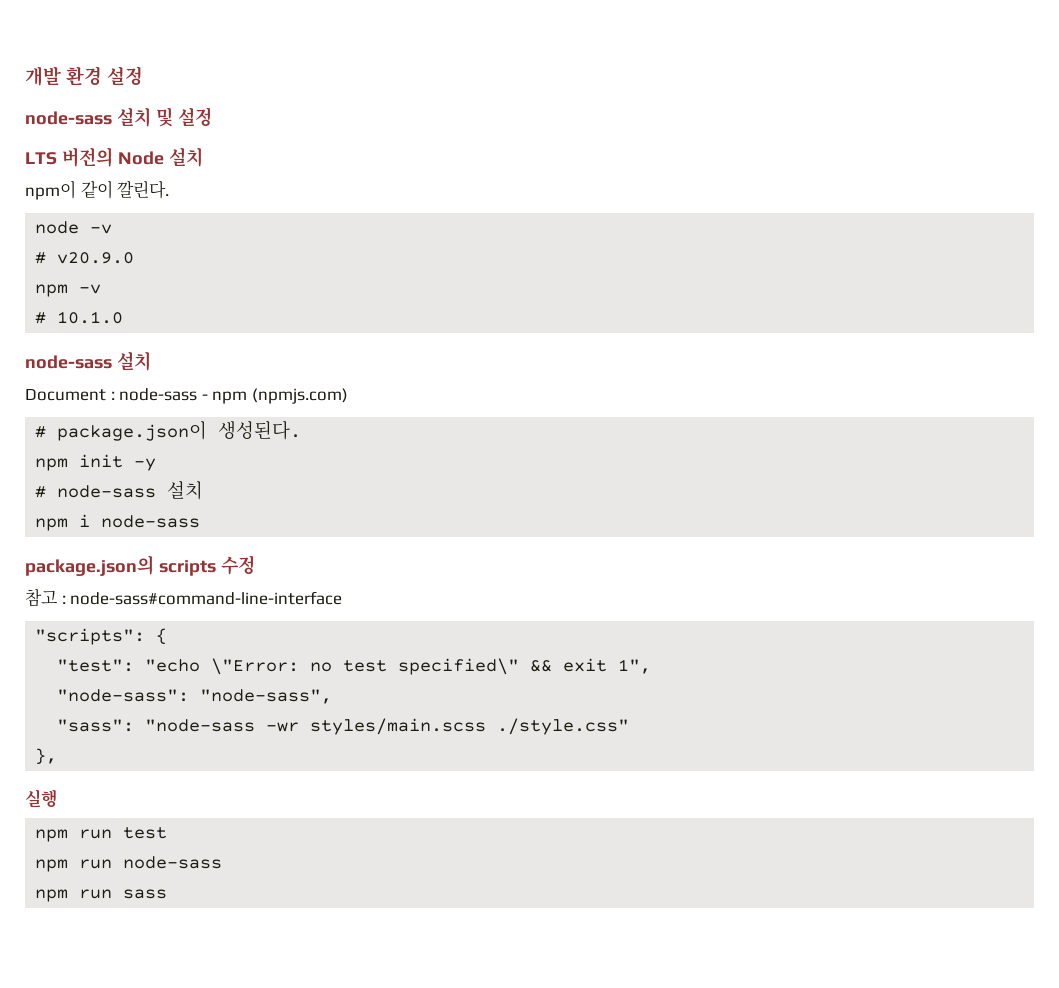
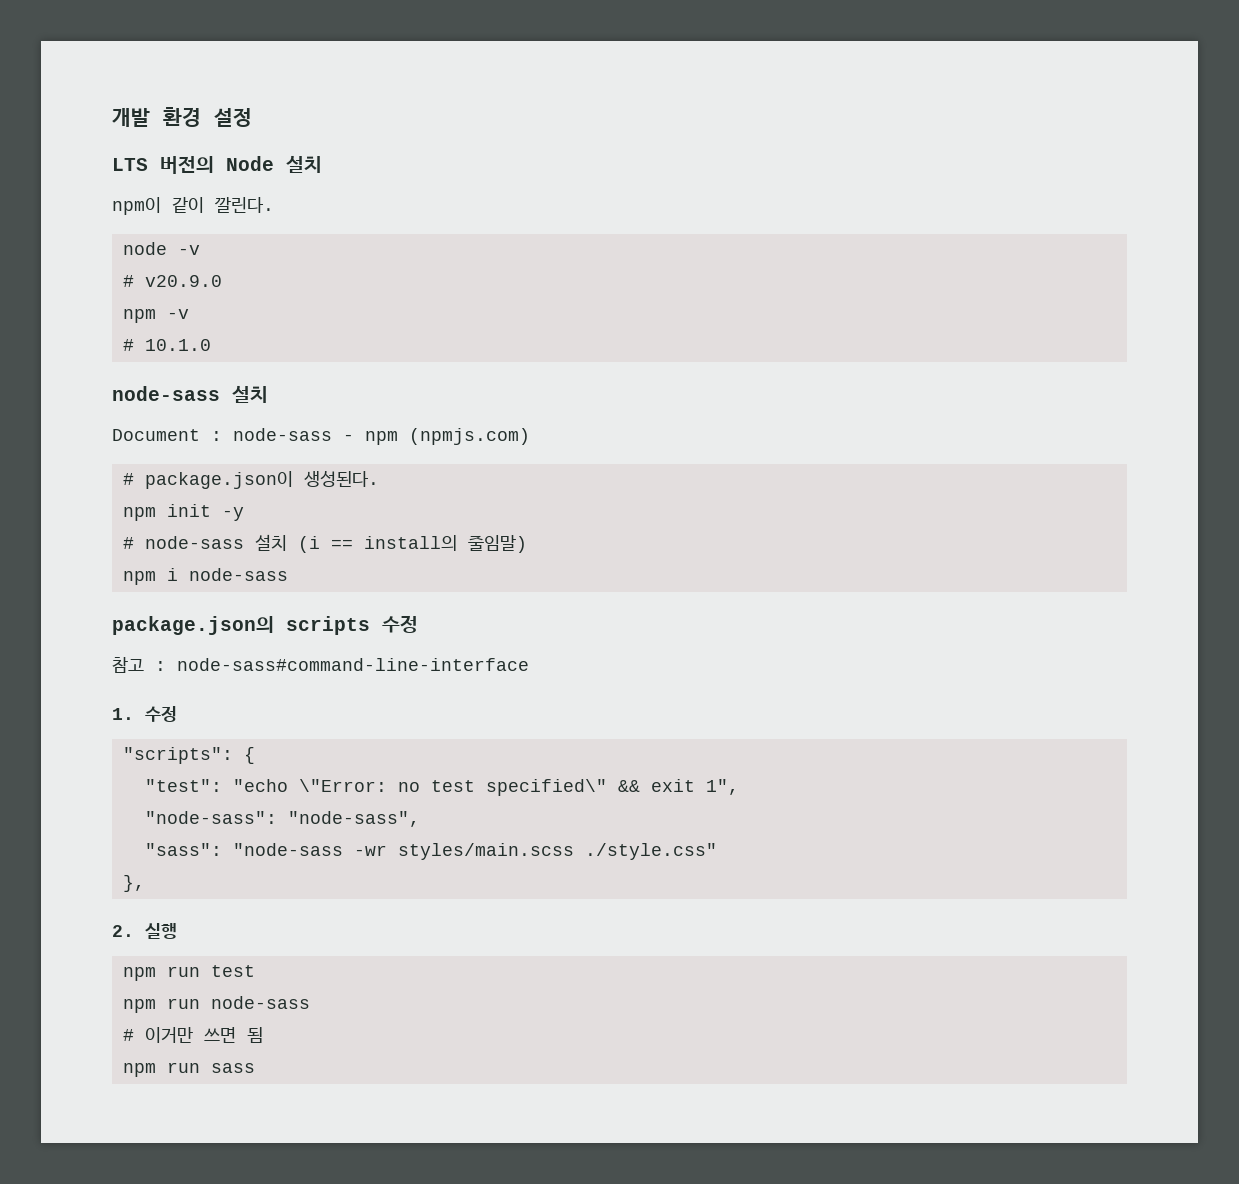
- node-sass 설치 및 설정
- # node-sass 설치
+ # node-sass 설치 (i == install의 줄임말)
+ 1. 수정
- 실행
+ 2. 실행
+ # 이거만 쓰면 됨

